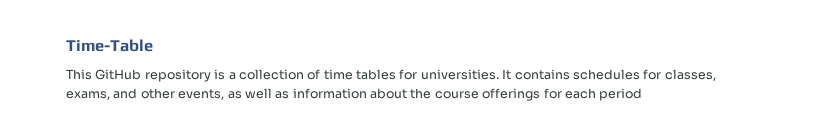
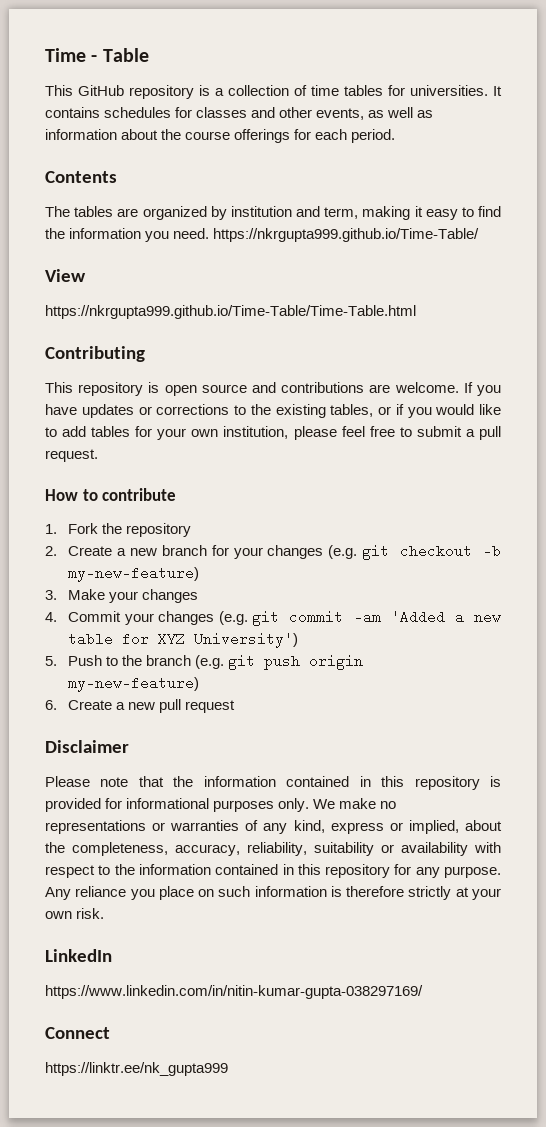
- Time-Table
+ Time - Table
- It contains schedules for classes, exams, and other events, as well as information about the course offerings for each period
+ It contains schedules for classes and other events, as well as information about the course offerings for each period.
+ Contents
+ The tables are organized by institution and term, making it easy to find the information you need. https://nkrgupta999.github.io/Time-Table/
+ View
+ https://nkrgupta999.github.io/Time-Table/Time-Table.html
+ Contributing
+ This repository is open source and contributions are welcome. If you have updates or corrections to the existing tables, or if you would like to add tables for your own institution, please feel free to submit a pull request.
+ How to contribute
+ 1. Fork the repository
+ 2. Create a new branch for your changes (e.g. git checkout -b my-new-feature)
+ 3. Make your changes
+ 4. Commit your changes (e.g. git commit -am 'Added a new table for XYZ University')
+ 5. Push to the branch (e.g. git push origin my-new-feature)
+ 6. Create a new pull request
+ Disclaimer
+ Please note that the information contained in this repository is provided for informational purposes only. We make no representations or warranties of any kind, express or implied, about the completeness, accuracy, reliability, suitability or availability with respect to the information contained in this repository for any purpose. Any reliance you place on such information is therefore strictly at your own risk.
+ LinkedIn
+ https://www.linkedin.com/in/nitin-kumar-gupta-038297169/
+ Connect
+ https://linktr.ee/nk_gupta999

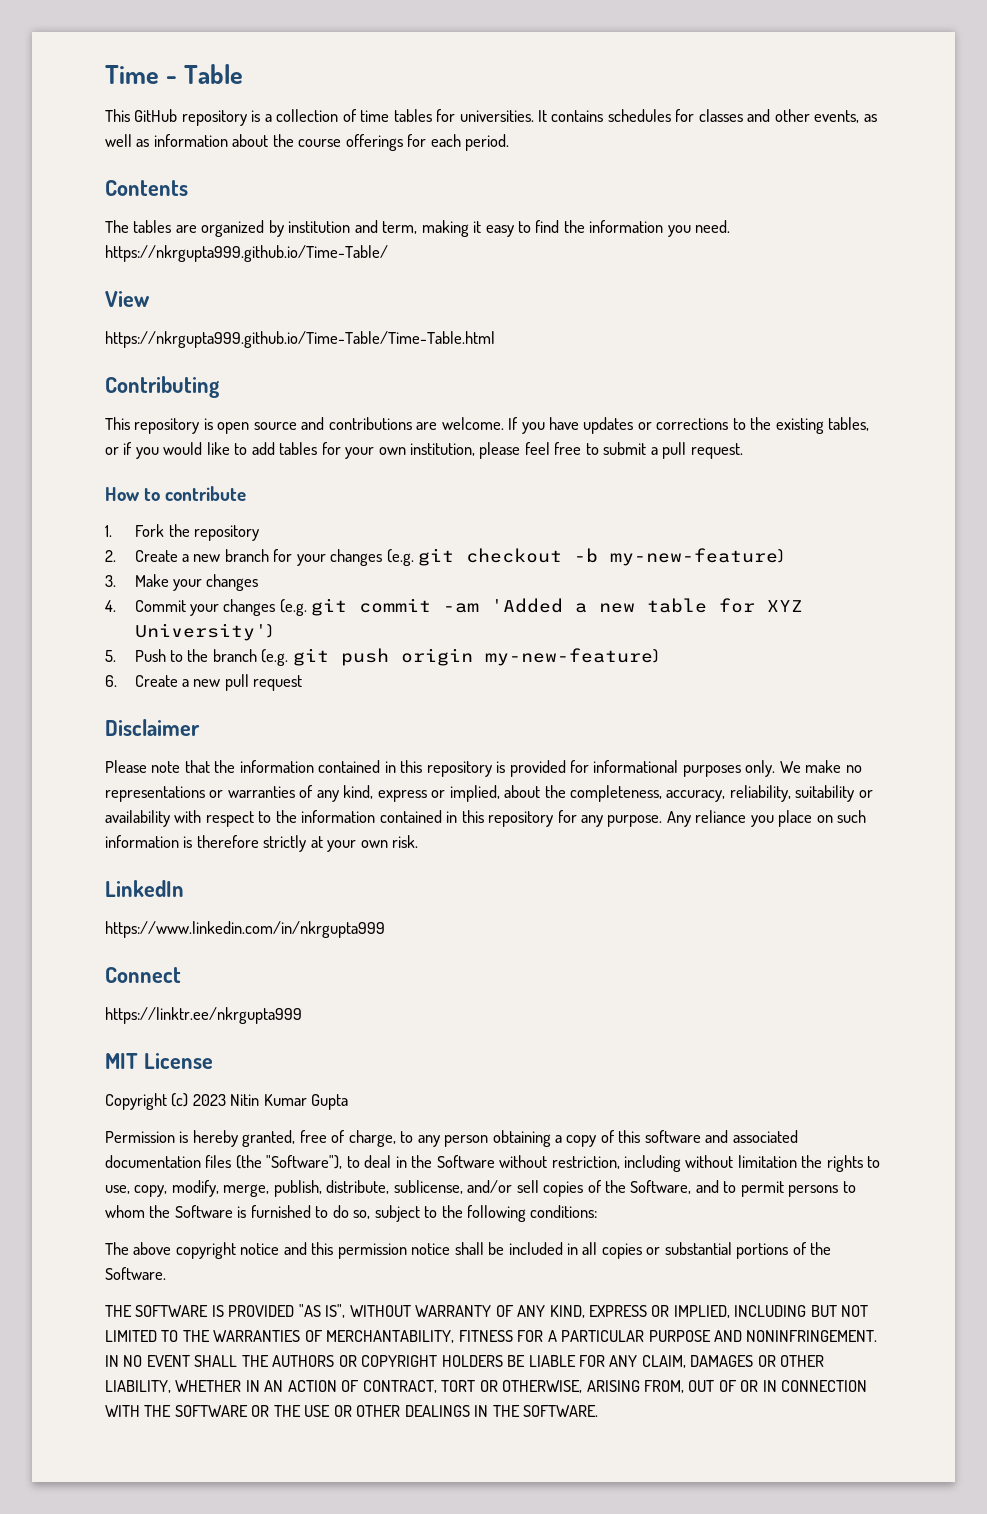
- https://www.linkedin.com/in/nitin-kumar-gupta-038297169/
+ https://www.linkedin.com/in/nkrgupta999
- https://linktr.ee/nk_gupta999
+ https://linktr.ee/nkrgupta999
+ MIT License
+ Copyright (c) 2023 Nitin Kumar Gupta
+ Permission is hereby granted, free of charge, to any person obtaining a copy of this software and associated documentation files (the "Software"), to deal in the Software without restriction, including without limitation the rights to use, copy, modify, merge, publish, distribute, sublicense, and/or sell copies of the Software, and to permit persons to whom the Software is furnished to do so, subject to the following conditions:
+ The above copyright notice and this permission notice shall be included in all copies or substantial portions of the Software.
+ THE SOFTWARE IS PROVIDED "AS IS", WITHOUT WARRANTY OF ANY KIND, EXPRESS OR IMPLIED, INCLUDING BUT NOT LIMITED TO THE WARRANTIES OF MERCHANTABILITY, FITNESS FOR A PARTICULAR PURPOSE AND NONINFRINGEMENT. IN NO EVENT SHALL THE AUTHORS OR COPYRIGHT HOLDERS BE LIABLE FOR ANY CLAIM, DAMAGES OR OTHER LIABILITY, WHETHER IN AN ACTION OF CONTRACT, TORT OR OTHERWISE, ARISING FROM, OUT OF OR IN CONNECTION WITH THE SOFTWARE OR THE USE OR OTHER DEALINGS IN THE SOFTWARE.

